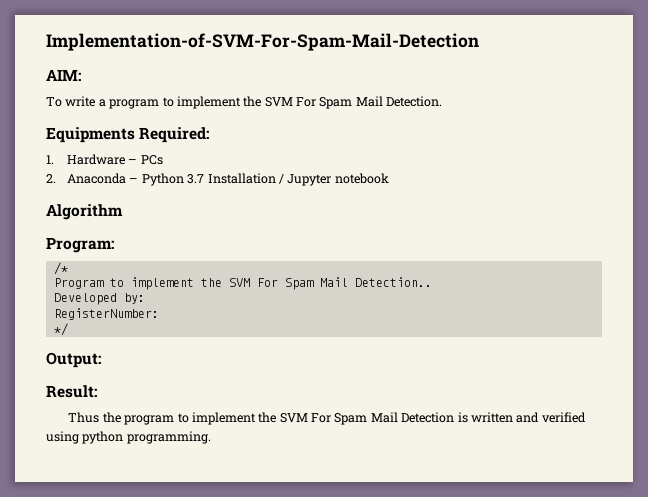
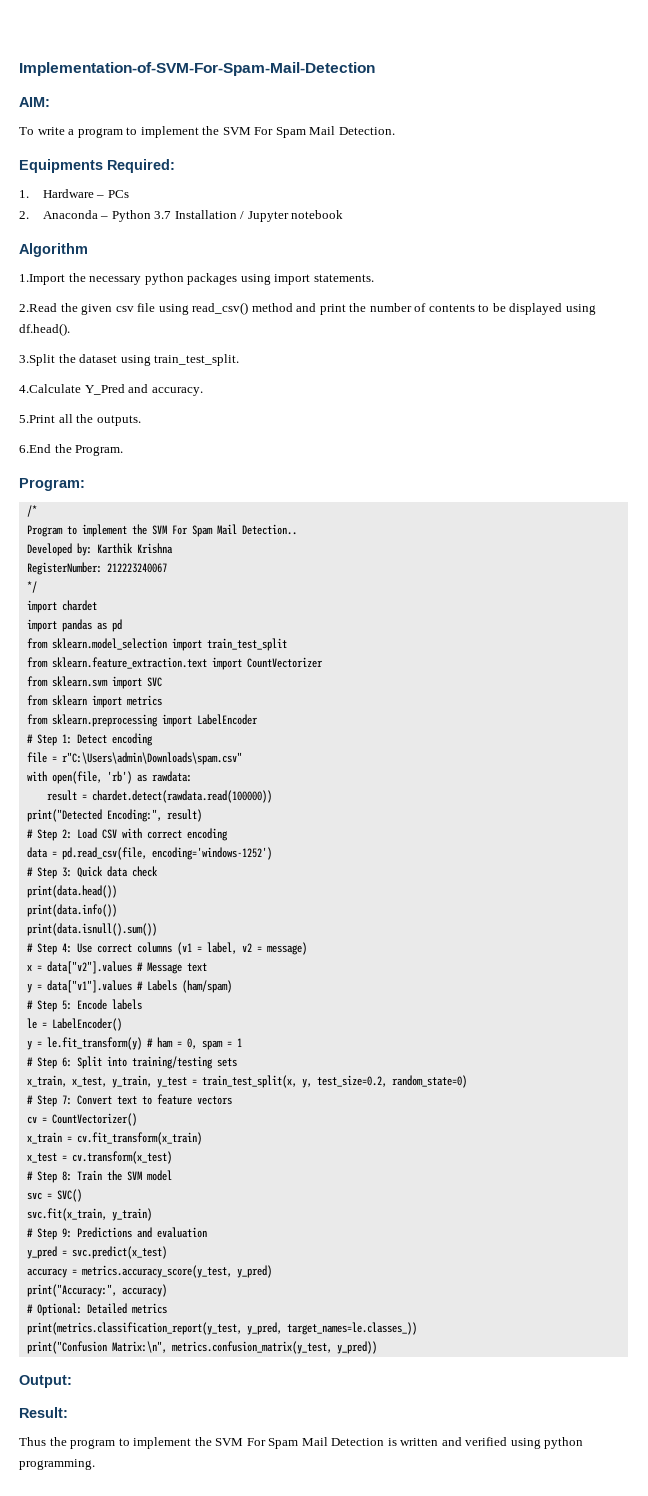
+ 1.Import the necessary python packages using import statements.
+ 2.Read the given csv file using read_csv() method and print the number of contents to be displayed using df.head().
+ 3.Split the dataset using train_test_split.
+ 4.Calculate Y_Pred and accuracy.
+ 5.Print all the outputs.
+ 6.End the Program.
- Developed by:
+ Developed by: Karthik Krishna
- RegisterNumber:
+ RegisterNumber: 212223240067
+ import chardet
+ import pandas as pd
+ from sklearn.model_selection import train_test_split
+ from sklearn.feature_extraction.text import CountVectorizer
+ from sklearn.svm import SVC
+ from sklearn import metrics
+ from sklearn.preprocessing import LabelEncoder
+ # Step 1: Detect encoding
+ file = r"C:\Users\admin\Downloads\spam.csv"
+ with open(file, 'rb') as rawdata:
+ result = chardet.detect(rawdata.read(100000))
+ print("Detected Encoding:", result)
+ # Step 2: Load CSV with correct encoding
+ data = pd.read_csv(file, encoding='windows-1252')
+ # Step 3: Quick data check
+ print(data.head())
+ print(data.info())
+ print(data.isnull().sum())
+ # Step 4: Use correct columns (v1 = label, v2 = message)
+ x = data["v2"].values # Message text
+ y = data["v1"].values # Labels (ham/spam)
+ # Step 5: Encode labels
+ le = LabelEncoder()
+ y = le.fit_transform(y) # ham = 0, spam = 1
+ # Step 6: Split into training/testing sets
+ x_train, x_test, y_train, y_test = train_test_split(x, y, test_size=0.2, random_state=0)
+ # Step 7: Convert text to feature vectors
+ cv = CountVectorizer()
+ x_train = cv.fit_transform(x_train)
+ x_test = cv.transform(x_test)
+ # Step 8: Train the SVM model
+ svc = SVC()
+ svc.fit(x_train, y_train)
+ # Step 9: Predictions and evaluation
+ y_pred = svc.predict(x_test)
+ accuracy = metrics.accuracy_score(y_test, y_pred)
+ print("Accuracy:", accuracy)
+ # Optional: Detailed metrics
+ print(metrics.classification_report(y_test, y_pred, target_names=le.classes_))
+ print("Confusion Matrix:\n", metrics.confusion_matrix(y_test, y_pred))

